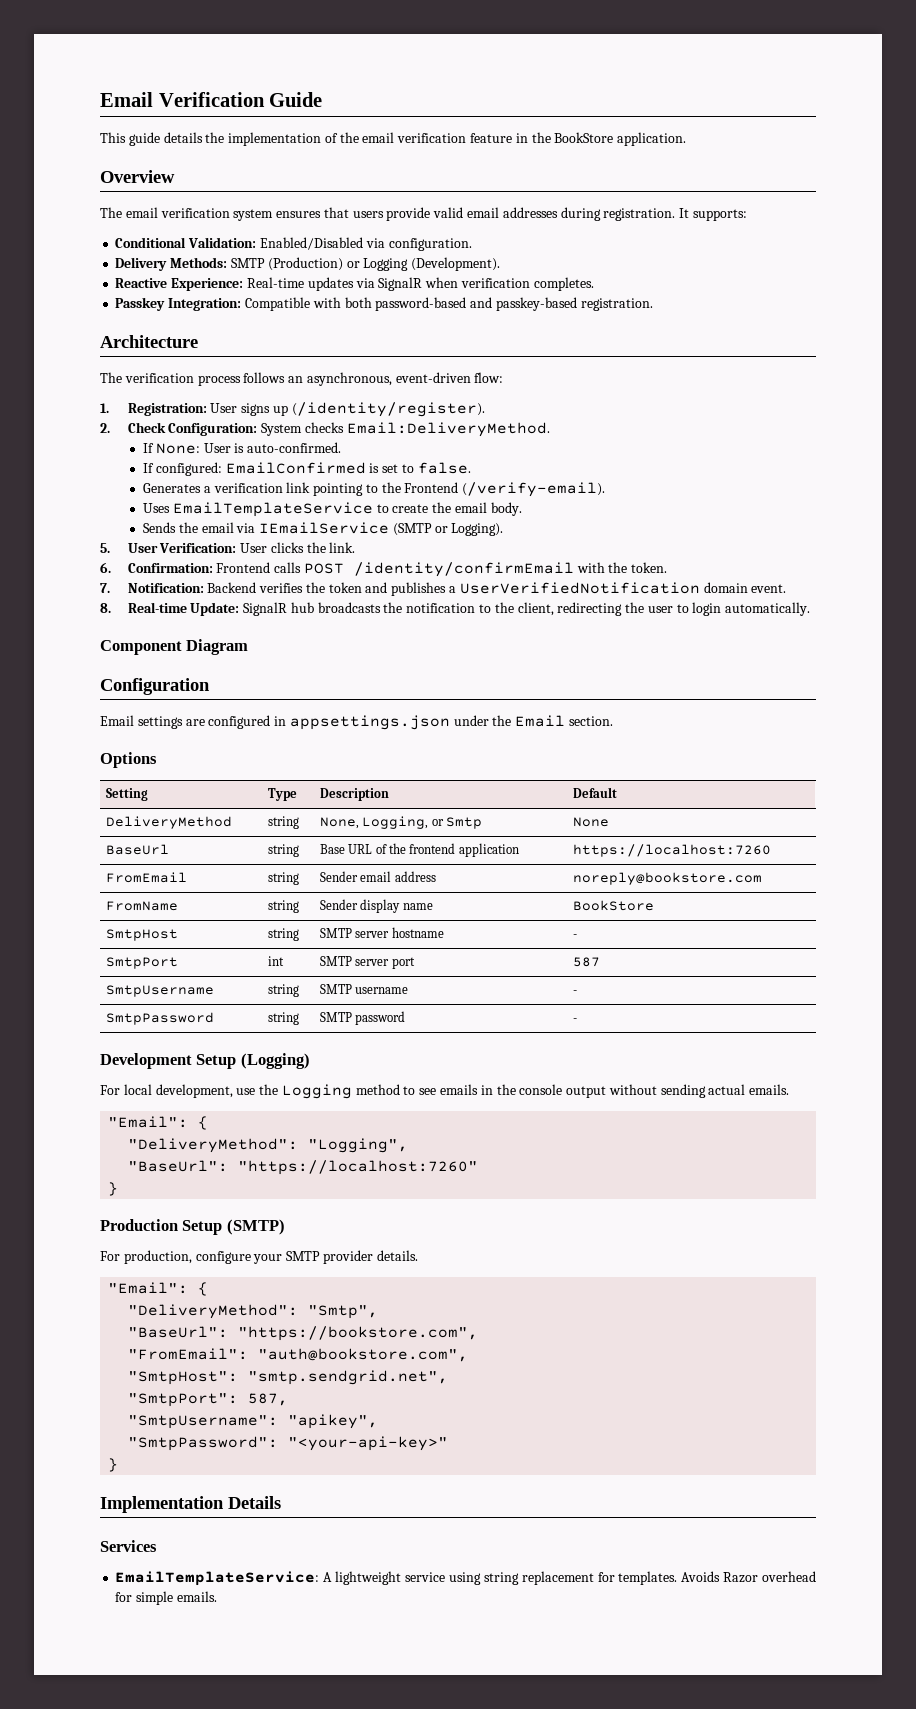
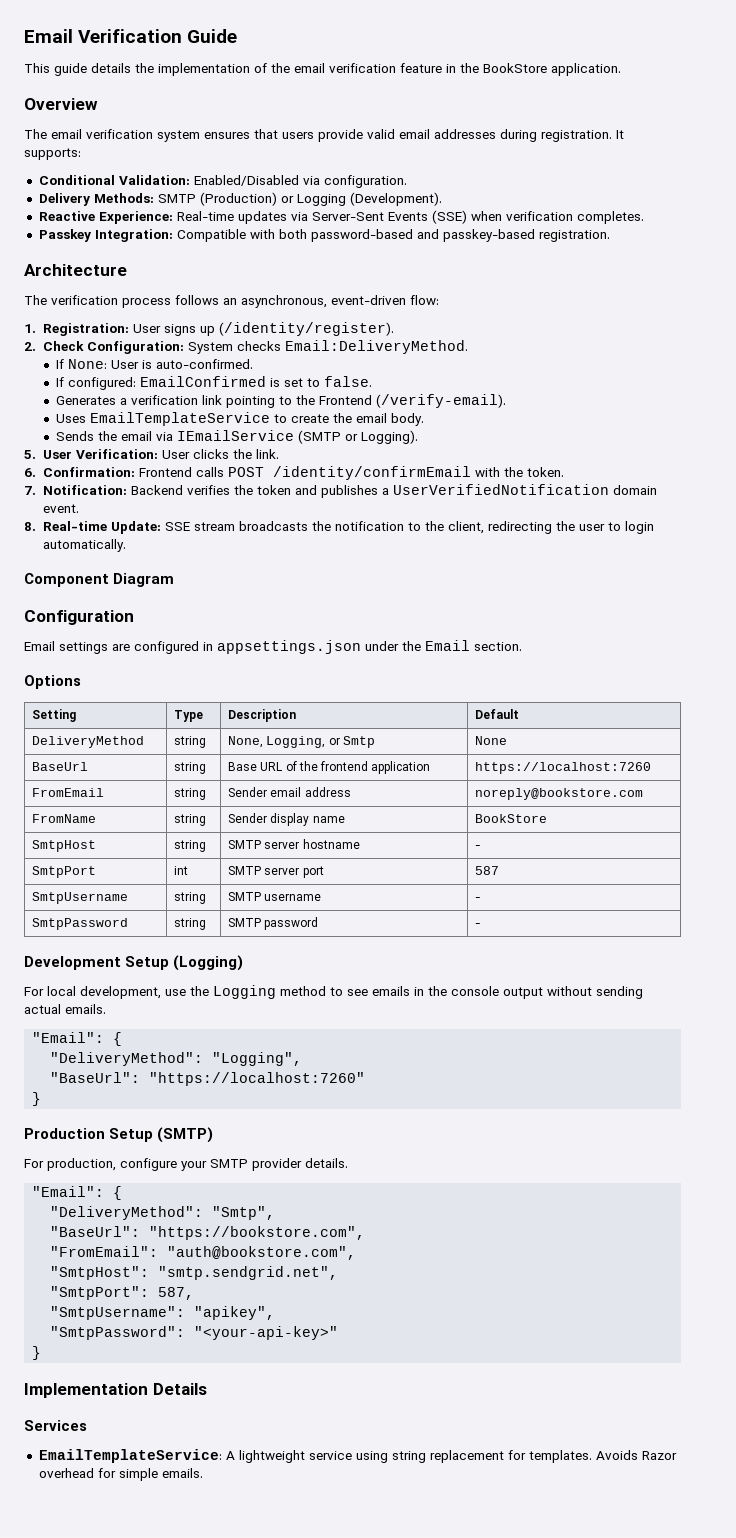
- Reactive Experience: Real-time updates via SignalR when verification completes.
+ Reactive Experience: Real-time updates via Server-Sent Events (SSE) when verification completes.
- 8. Real-time Update: SignalR hub broadcasts the notification to the client, redirecting the user to login automatically.
+ 8. Real-time Update: SSE stream broadcasts the notification to the client, redirecting the user to login automatically.

